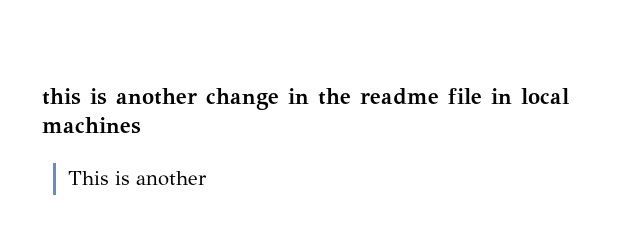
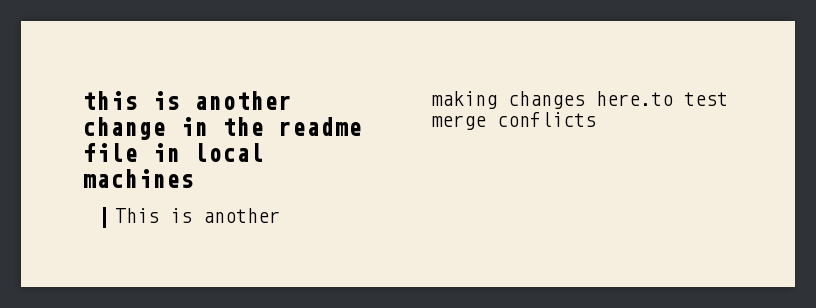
+ making changes here.to test merge conflicts

